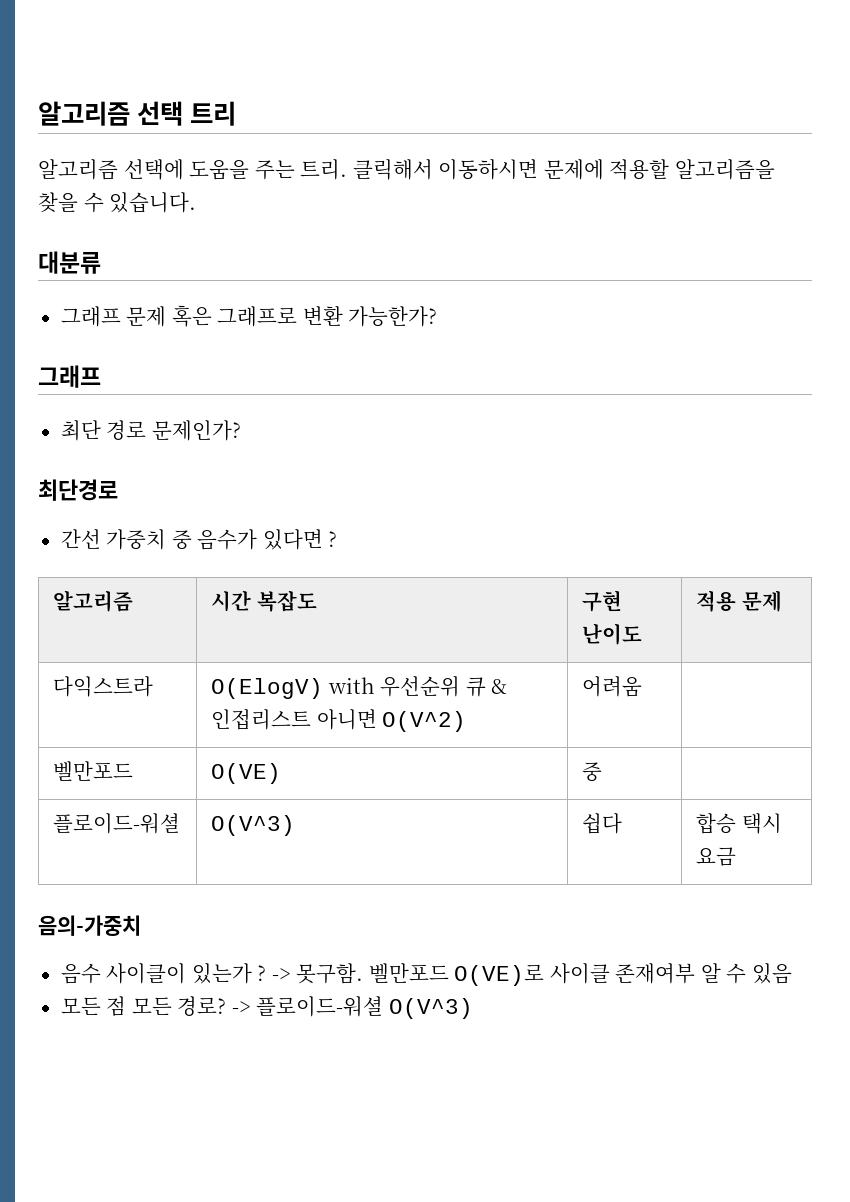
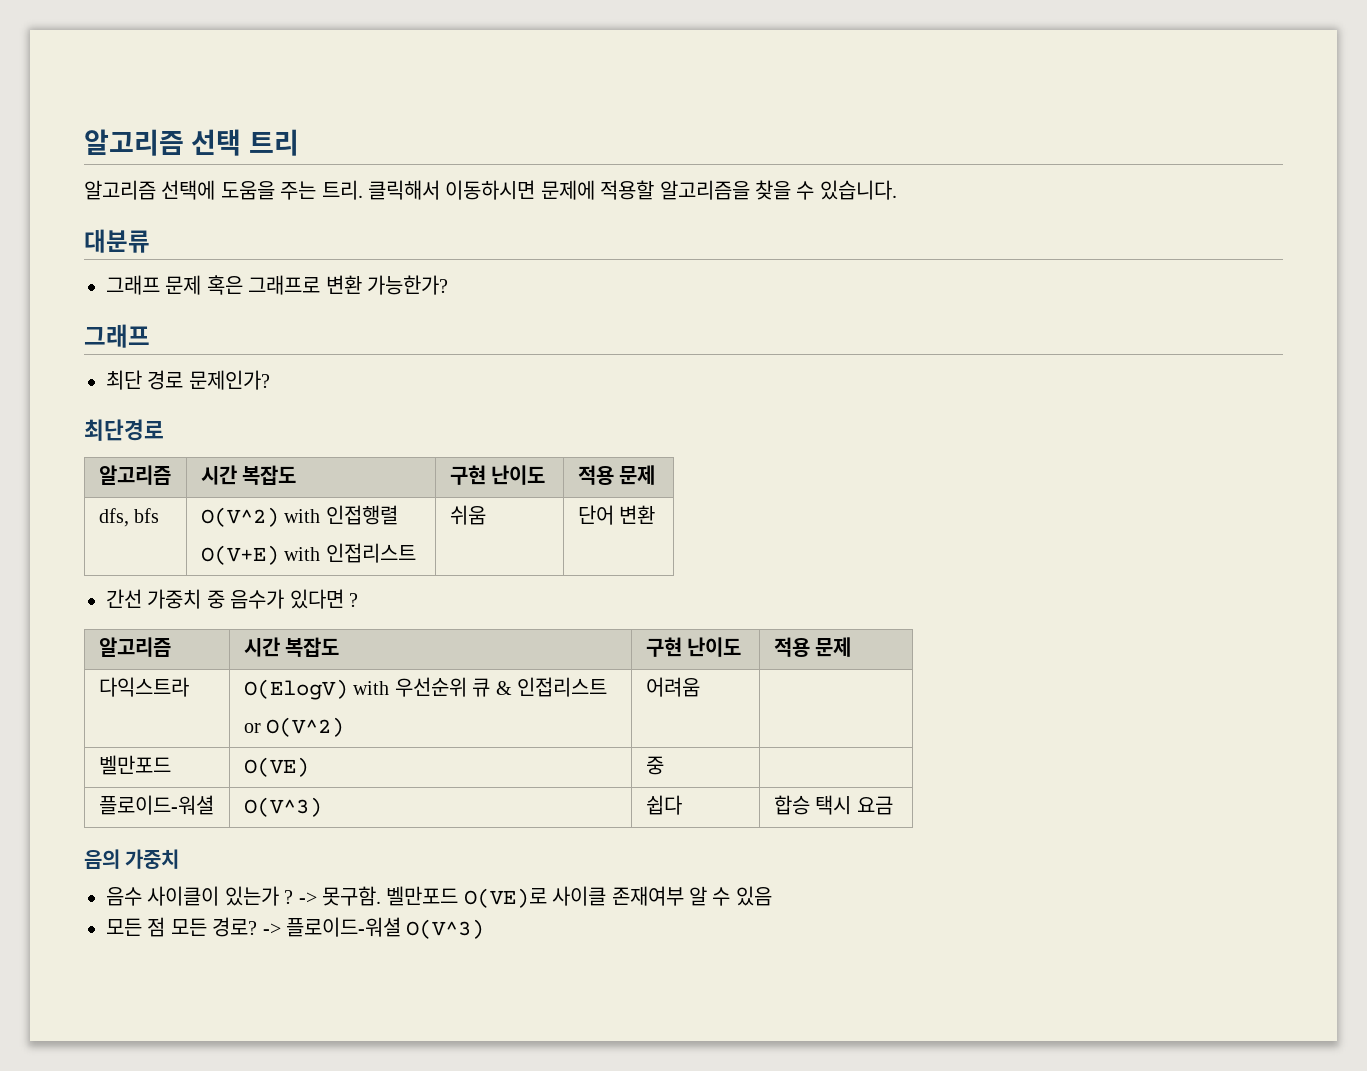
  최단경로
+ 알고리즘 | 시간 복잡도 | 구현 난이도 | 적용 문제
+ dfs, bfs | O(V^2) with 인접행렬
+ O(V+E) with 인접리스트 | 쉬움 | 단어 변환
- 다익스트라 | O(ElogV) with 우선순위 큐 & 인접리스트 아니면 O(V^2) | 어려움 |
+ 다익스트라 | O(ElogV) with 우선순위 큐 & 인접리스트
+ or O(V^2) | 어려움 |
- 음의-가중치
+ 음의 가중치

